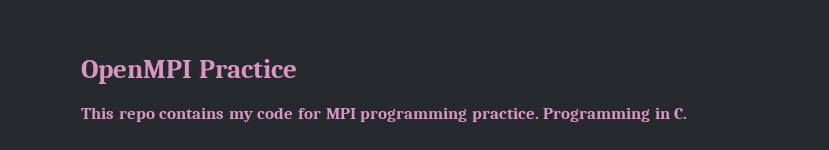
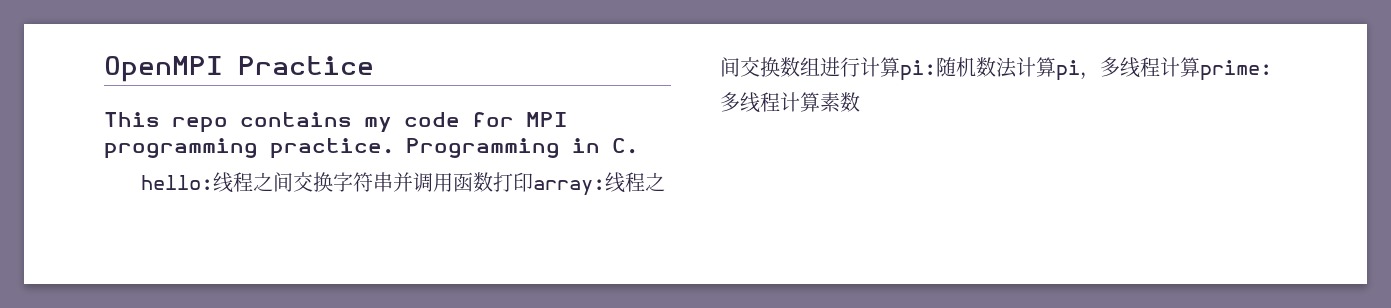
+ hello:线程之间交换字符串并调用函数打印array:线程之间交换数组进行计算pi:随机数法计算pi，多线程计算prime:多线程计算素数

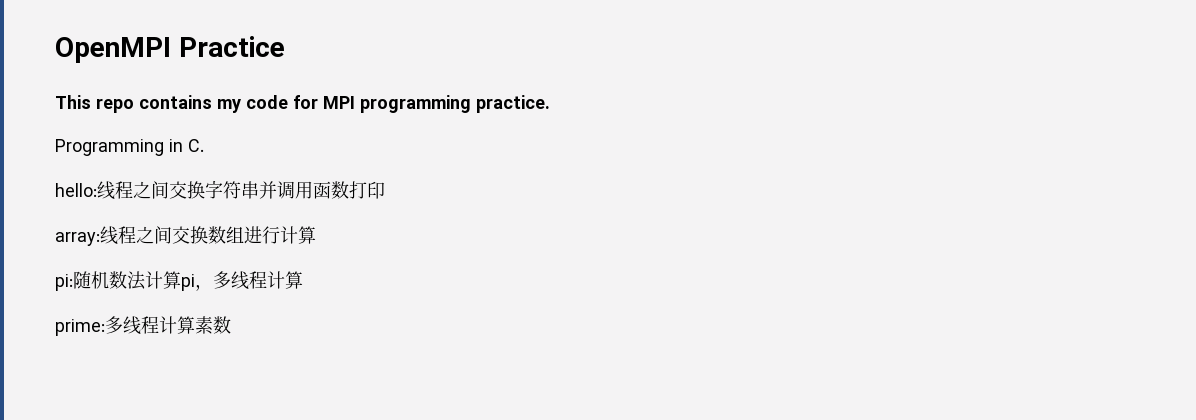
- This repo contains my code for MPI programming practice. Programming in C.
+ This repo contains my code for MPI programming practice.
+ Programming in C.
- hello:线程之间交换字符串并调用函数打印array:线程之间交换数组进行计算pi:随机数法计算pi，多线程计算prime:多线程计算素数
+ hello:线程之间交换字符串并调用函数打印
+ array:线程之间交换数组进行计算
+ pi:随机数法计算pi，多线程计算
+ prime:多线程计算素数

